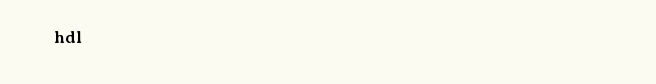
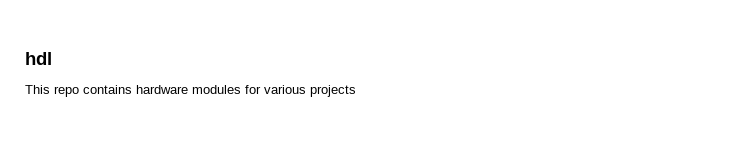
+ This repo contains hardware modules for various projects

